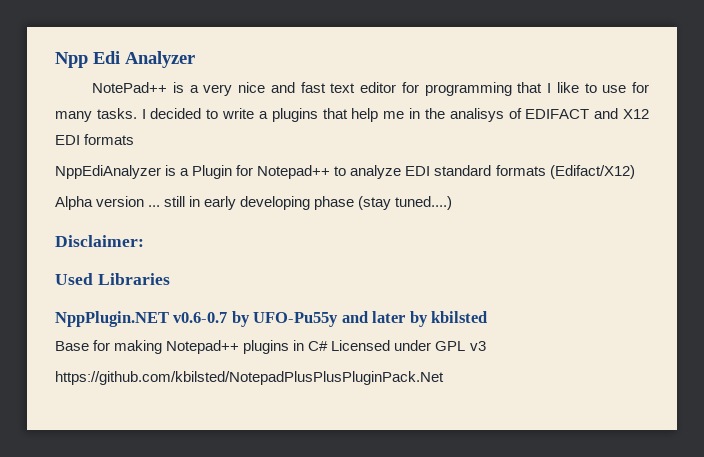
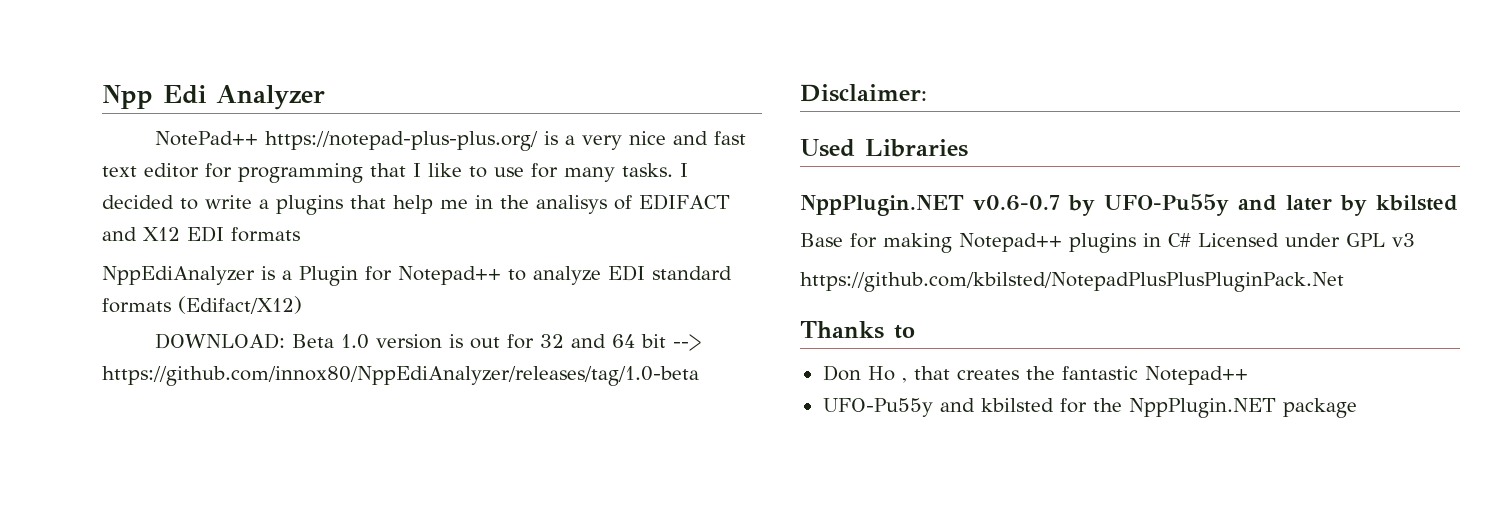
- NotePad++ is a very nice and fast text editor for programming that I like to use for many tasks.
+ NotePad++ https://notepad-plus-plus.org/ is a very nice and fast text editor for programming that I like to use for many tasks.
- Alpha version ... still in early developing phase (stay tuned....)
+ DOWNLOAD: Beta 1.0 version is out for 32 and 64 bit --> https://github.com/innox80/NppEdiAnalyzer/releases/tag/1.0-beta
+ Thanks to
+ Don Ho , that creates the fantastic Notepad++
+ UFO-Pu55y and kbilsted for the NppPlugin.NET package

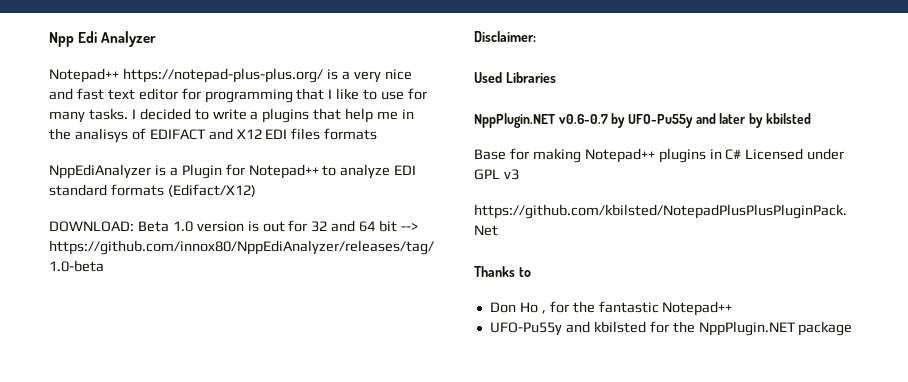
- NotePad++ https://notepad-plus-plus.org/ is a very nice and fast text editor for programming that I like to use for many tasks.
+ Notepad++ https://notepad-plus-plus.org/ is a very nice and fast text editor for programming that I like to use for many tasks.
- I decided to write a plugins that help me in the analisys of EDIFACT and X12 EDI formats
+ I decided to write a plugins that help me in the analisys of EDIFACT and X12 EDI files formats
- Don Ho , that creates the fantastic Notepad++
+ Don Ho , for the fantastic Notepad++

